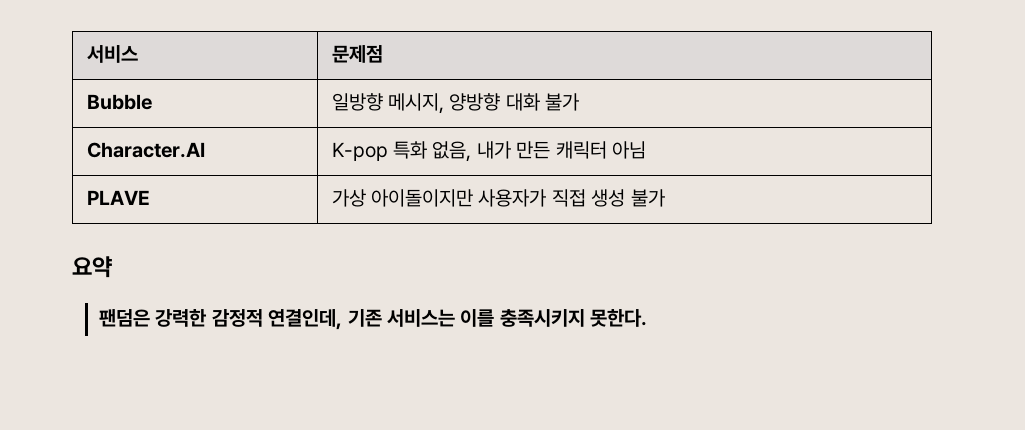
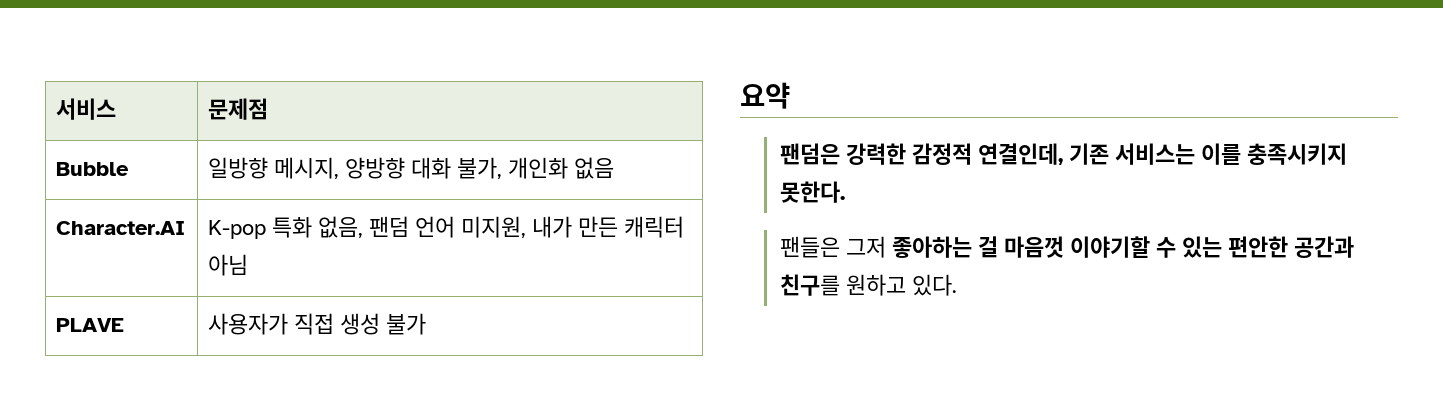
- Bubble | 일방향 메시지, 양방향 대화 불가
+ Bubble | 일방향 메시지, 양방향 대화 불가, 개인화 없음
- Character.AI | K-pop 특화 없음, 내가 만든 캐릭터 아님
+ Character.AI | K-pop 특화 없음, 팬덤 언어 미지원, 내가 만든 캐릭터 아님
- PLAVE | 가상 아이돌이지만 사용자가 직접 생성 불가
+ PLAVE | 사용자가 직접 생성 불가
+ 팬들은 그저 좋아하는 걸 마음껏 이야기할 수 있는 편안한 공간과 친구를 원하고 있다.

